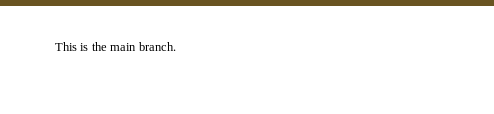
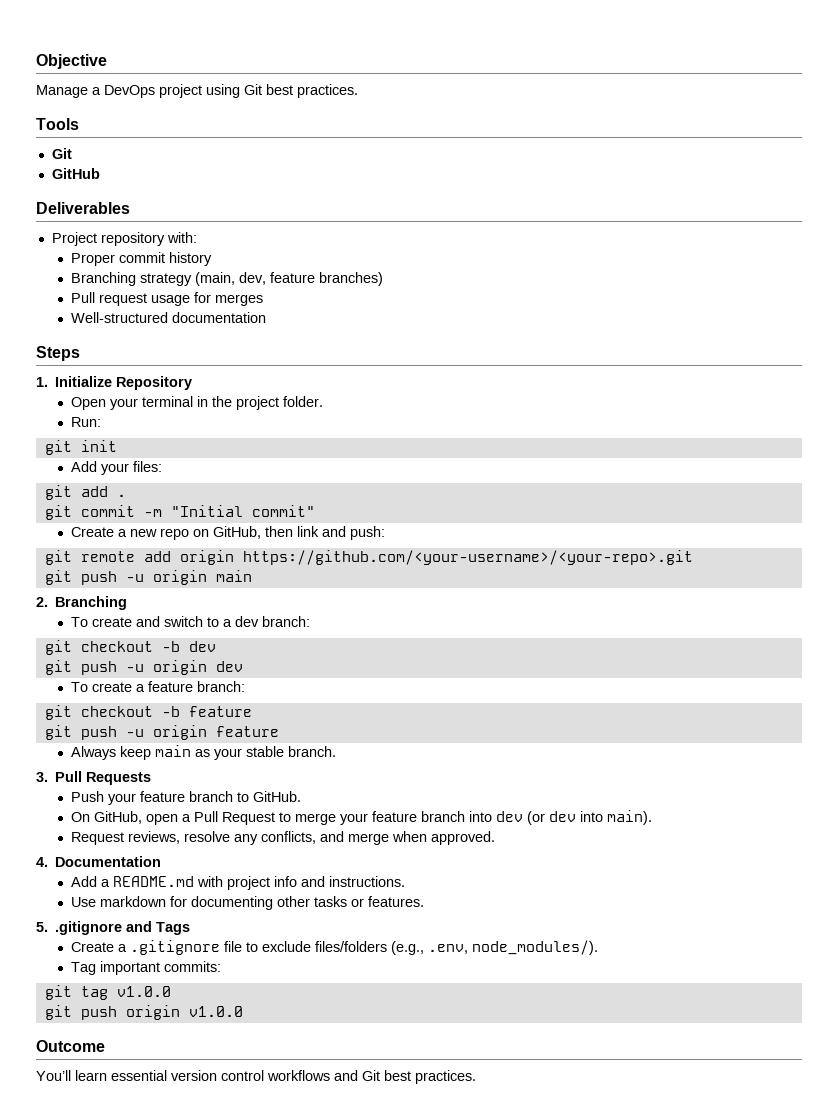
- This is the main branch.
+ Objective
+ Manage a DevOps project using Git best practices.
+ Tools
+ Git
+ GitHub
+ Deliverables
+ Project repository with:
+ Proper commit history
+ Branching strategy (main, dev, feature branches)
+ Pull request usage for merges
+ Well-structured documentation
+ Steps
+ 1. Initialize Repository
+ Open your terminal in the project folder.
+ Run:
+ git init
+ Add your files:
+ git add .
+ git commit -m "Initial commit"
+ Create a new repo on GitHub, then link and push:
+ git remote add origin https://github.com/<your-username>/<your-repo>.git
+ git push -u origin main
+ 2. Branching
+ To create and switch to a dev branch:
+ git checkout -b dev
+ git push -u origin dev
+ To create a feature branch:
+ git checkout -b feature
+ git push -u origin feature
+ Always keep main as your stable branch.
+ 3. Pull Requests
+ Push your feature branch to GitHub.
+ On GitHub, open a Pull Request to merge your feature branch into dev (or dev into main).
+ Request reviews, resolve any conflicts, and merge when approved.
+ 4. Documentation
+ Add a README.md with project info and instructions.
+ Use markdown for documenting other tasks or features.
+ 5. .gitignore and Tags
+ Create a .gitignore file to exclude files/folders (e.g., .env, node_modules/).
+ Tag important commits:
+ git tag v1.0.0
+ git push origin v1.0.0
+ Outcome
+ You’ll learn essential version control workflows and Git best practices.

